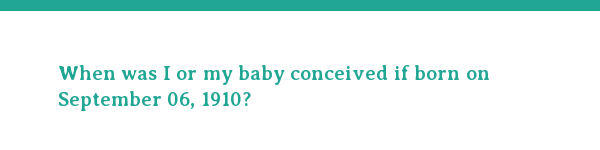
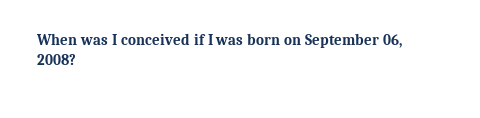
- When was I or my baby conceived if born on September 06, 1910?
+ When was I conceived if I was born on September 06, 2008?

